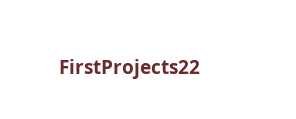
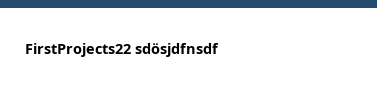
- FirstProjects22
+ FirstProjects22 sdösjdfnsdf

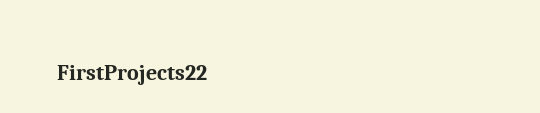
- FirstProjects22 sdösjdfnsdf
+ FirstProjects22

